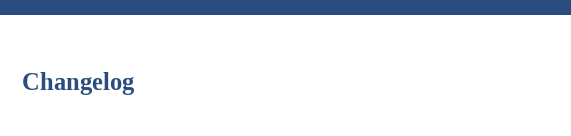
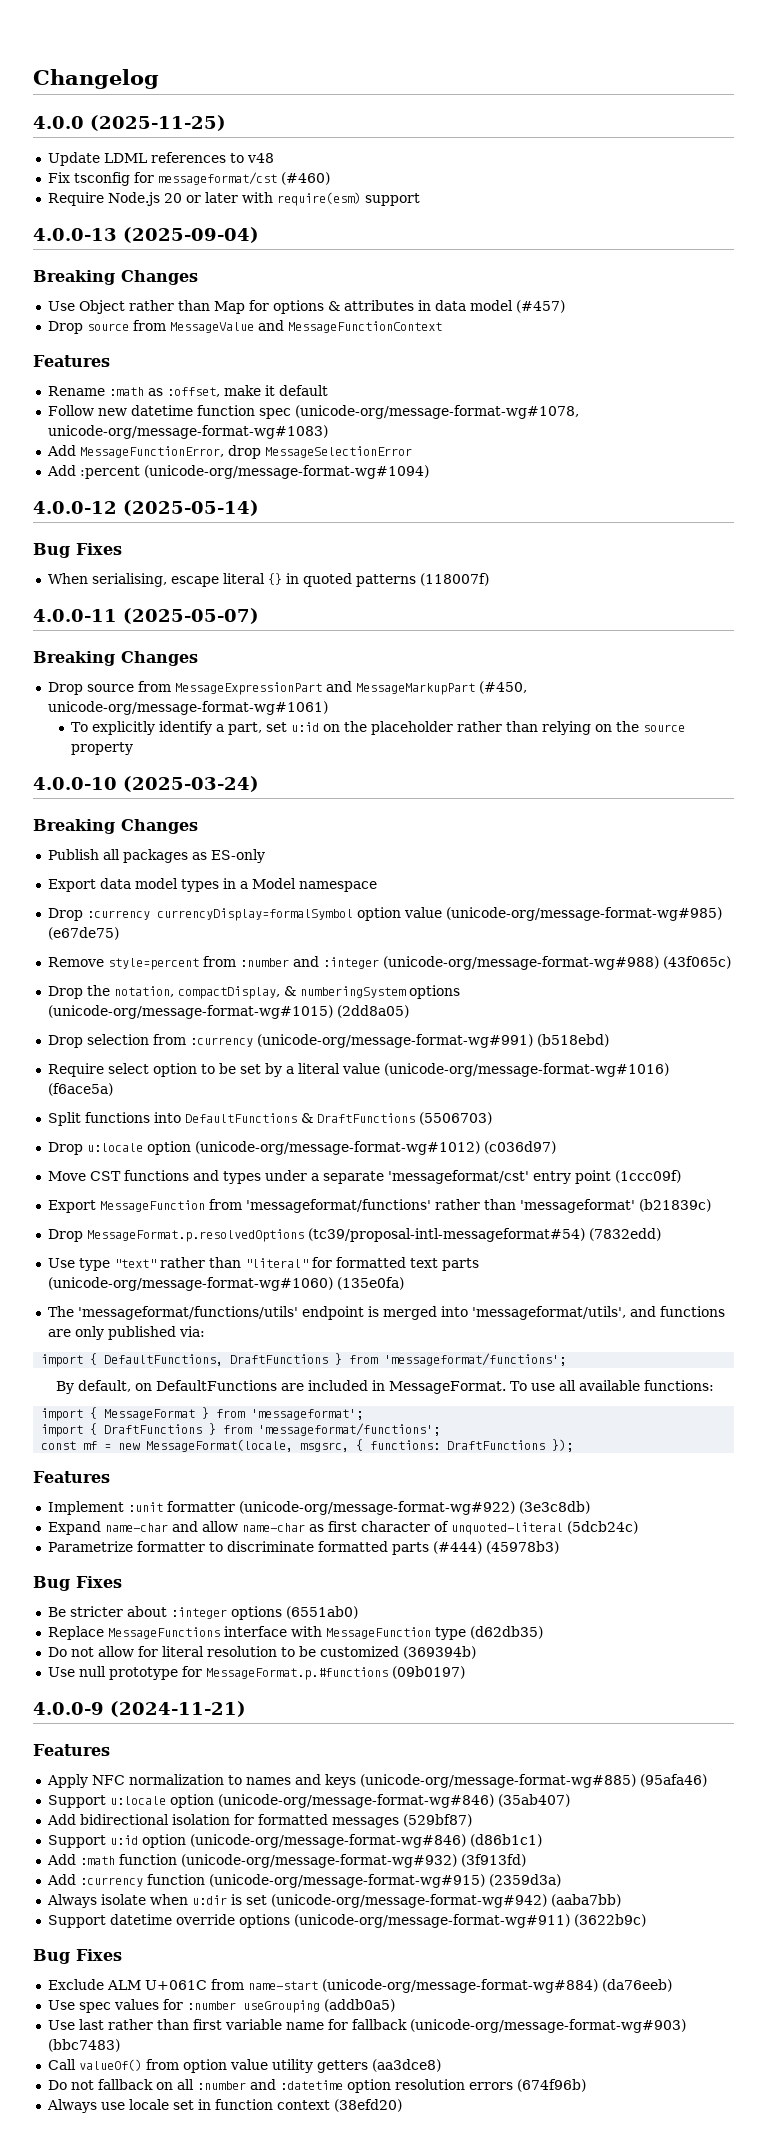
+ 4.0.0 (2025-11-25)
+ Update LDML references to v48
+ Fix tsconfig for messageformat/cst (#460)
+ Require Node.js 20 or later with require(esm) support
+ 4.0.0-13 (2025-09-04)
+ Breaking Changes
+ Use Object rather than Map for options & attributes in data model (#457)
+ Drop source from MessageValue and MessageFunctionContext
+ Features
+ Rename :math as :offset, make it default
+ Follow new datetime function spec (unicode-org/message-format-wg#1078, unicode-org/message-format-wg#1083)
+ Add MessageFunctionError, drop MessageSelectionError
+ Add :percent (unicode-org/message-format-wg#1094)
+ 4.0.0-12 (2025-05-14)
+ Bug Fixes
+ When serialising, escape literal {} in quoted patterns (118007f)
+ 4.0.0-11 (2025-05-07)
+ Breaking Changes
+ Drop source from MessageExpressionPart and MessageMarkupPart (#450, unicode-org/message-format-wg#1061)
+ To explicitly identify a part, set u:id on the placeholder rather than relying on the source property
+ 4.0.0-10 (2025-03-24)
+ Breaking Changes
+ Publish all packages as ES-only
+ Export data model types in a Model namespace
+ Drop :currency currencyDisplay=formalSymbol option value (unicode-org/message-format-wg#985) (e67de75)
+ Remove style=percent from :number and :integer (unicode-org/message-format-wg#988) (43f065c)
+ Drop the notation, compactDisplay, & numberingSystem options (unicode-org/message-format-wg#1015) (2dd8a05)
+ Drop selection from :currency (unicode-org/message-format-wg#991) (b518ebd)
+ Require select option to be set by a literal value (unicode-org/message-format-wg#1016) (f6ace5a)
+ Split functions into DefaultFunctions & DraftFunctions (5506703)
+ Drop u:locale option (unicode-org/message-format-wg#1012) (c036d97)
+ Move CST functions and types under a separate 'messageformat/cst' entry point (1ccc09f)
+ Export MessageFunction from 'messageformat/functions' rather than 'messageformat' (b21839c)
+ Drop MessageFormat.p.resolvedOptions (tc39/proposal-intl-messageformat#54) (7832edd)
+ Use type "text" rather than "literal" for formatted text parts (unicode-org/message-format-wg#1060) (135e0fa)
+ The 'messageformat/functions/utils' endpoint is merged into 'messageformat/utils', and functions are only published via:
+ import { DefaultFunctions, DraftFunctions } from 'messageformat/functions';
+ By default, on DefaultFunctions are included in MessageFormat. To use all available functions:
+ import { MessageFormat } from 'messageformat';
+ import { DraftFunctions } from 'messageformat/functions';
+ const mf = new MessageFormat(locale, msgsrc, { functions: DraftFunctions });
+ Features
+ Implement :unit formatter (unicode-org/message-format-wg#922) (3e3c8db)
+ Expand name-char and allow name-char as first character of unquoted-literal (5dcb24c)
+ Parametrize formatter to discriminate formatted parts (#444) (45978b3)
+ Bug Fixes
+ Be stricter about :integer options (6551ab0)
+ Replace MessageFunctions interface with MessageFunction type (d62db35)
+ Do not allow for literal resolution to be customized (369394b)
+ Use null prototype for MessageFormat.p.#functions (09b0197)
+ 4.0.0-9 (2024-11-21)
+ Features
+ Apply NFC normalization to names and keys (unicode-org/message-format-wg#885) (95afa46)
+ Support u:locale option (unicode-org/message-format-wg#846) (35ab407)
+ Add bidirectional isolation for formatted messages (529bf87)
+ Support u:id option (unicode-org/message-format-wg#846) (d86b1c1)
+ Add :math function (unicode-org/message-format-wg#932) (3f913fd)
+ Add :currency function (unicode-org/message-format-wg#915) (2359d3a)
+ Always isolate when u:dir is set (unicode-org/message-format-wg#942) (aaba7bb)
+ Support datetime override options (unicode-org/message-format-wg#911) (3622b9c)
+ Bug Fixes
+ Exclude ALM U+061C from name-start (unicode-org/message-format-wg#884) (da76eeb)
+ Use spec values for :number useGrouping (addb0a5)
+ Use last rather than first variable name for fallback (unicode-org/message-format-wg#903) (bbc7483)
+ Call valueOf() from option value utility getters (aa3dce8)
+ Do not fallback on all :number and :datetime option resolution errors (674f96b)
+ Always use locale set in function context (38efd20)

